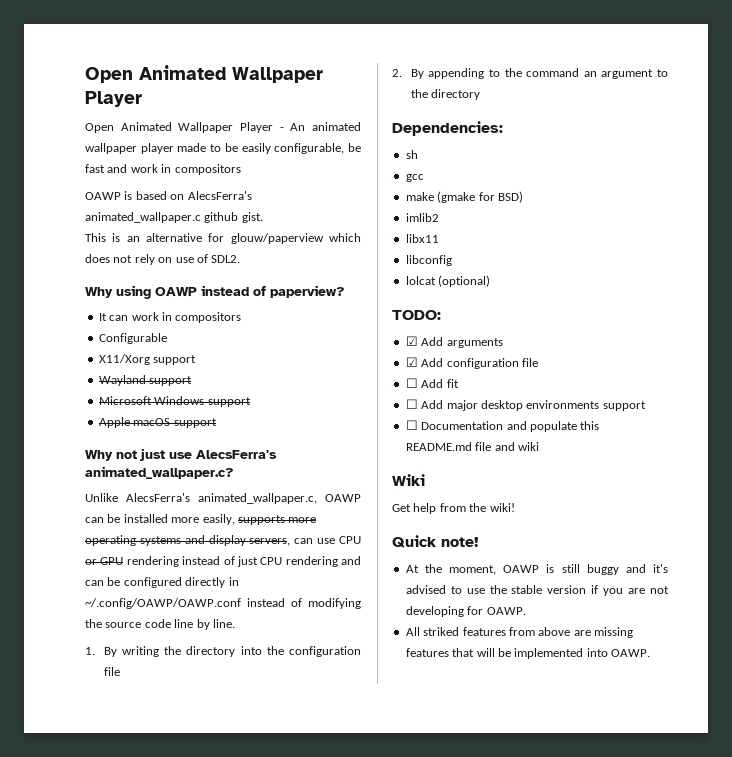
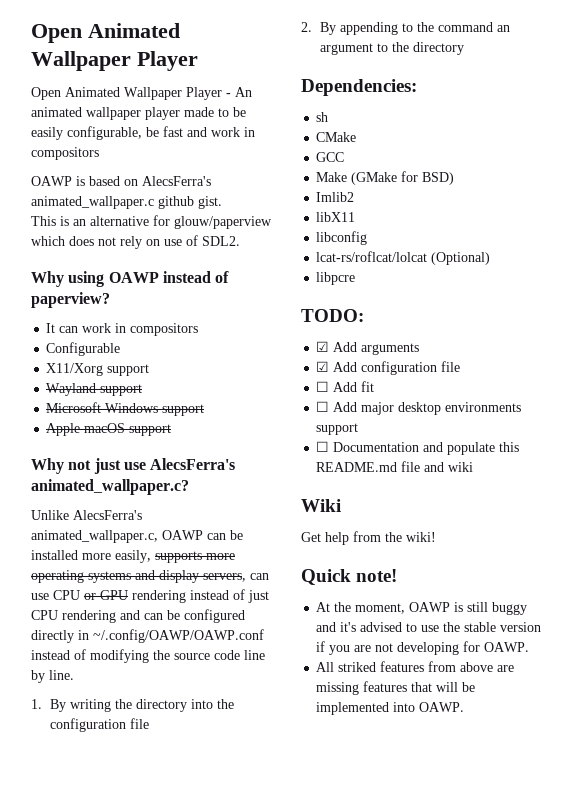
- gcc
- make (gmake for BSD)
+ CMake
+ GCC
+ Make (GMake for BSD)
- imlib2
- libx11
+ Imlib2
+ libX11
- lolcat (optional)
+ lcat-rs/roflcat/lolcat (Optional)
+ libpcre

